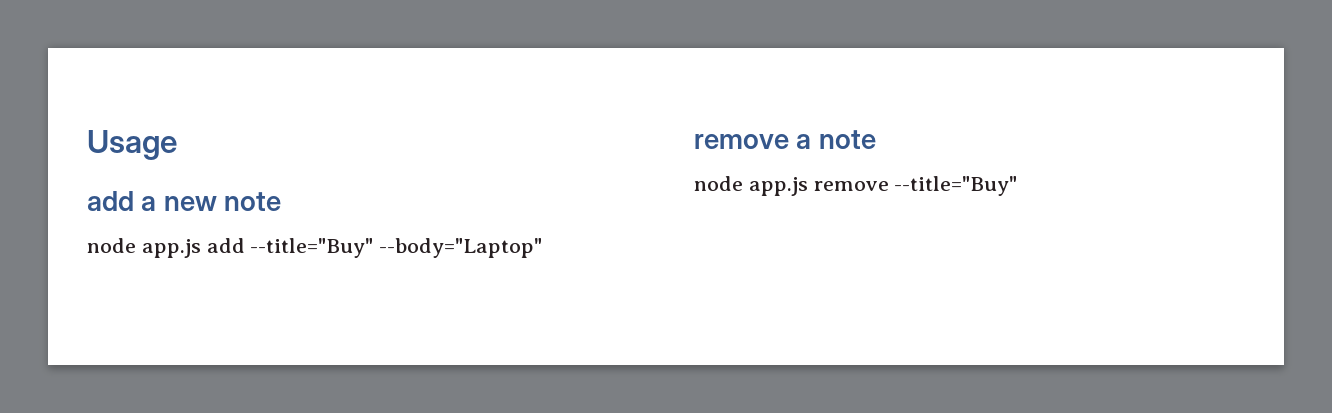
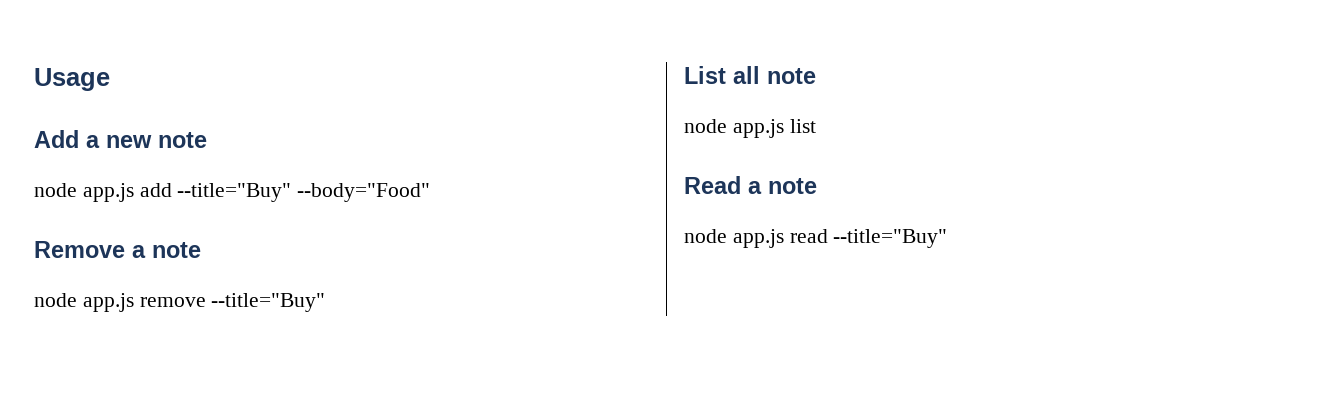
- add a new note
+ Add a new note
- node app.js add --title="Buy" --body="Laptop"
- remove a note
+ node app.js add --title="Buy" --body="Food"
+ Remove a note
+ List all note
+ node app.js list
+ Read a note
+ node app.js read --title="Buy"

